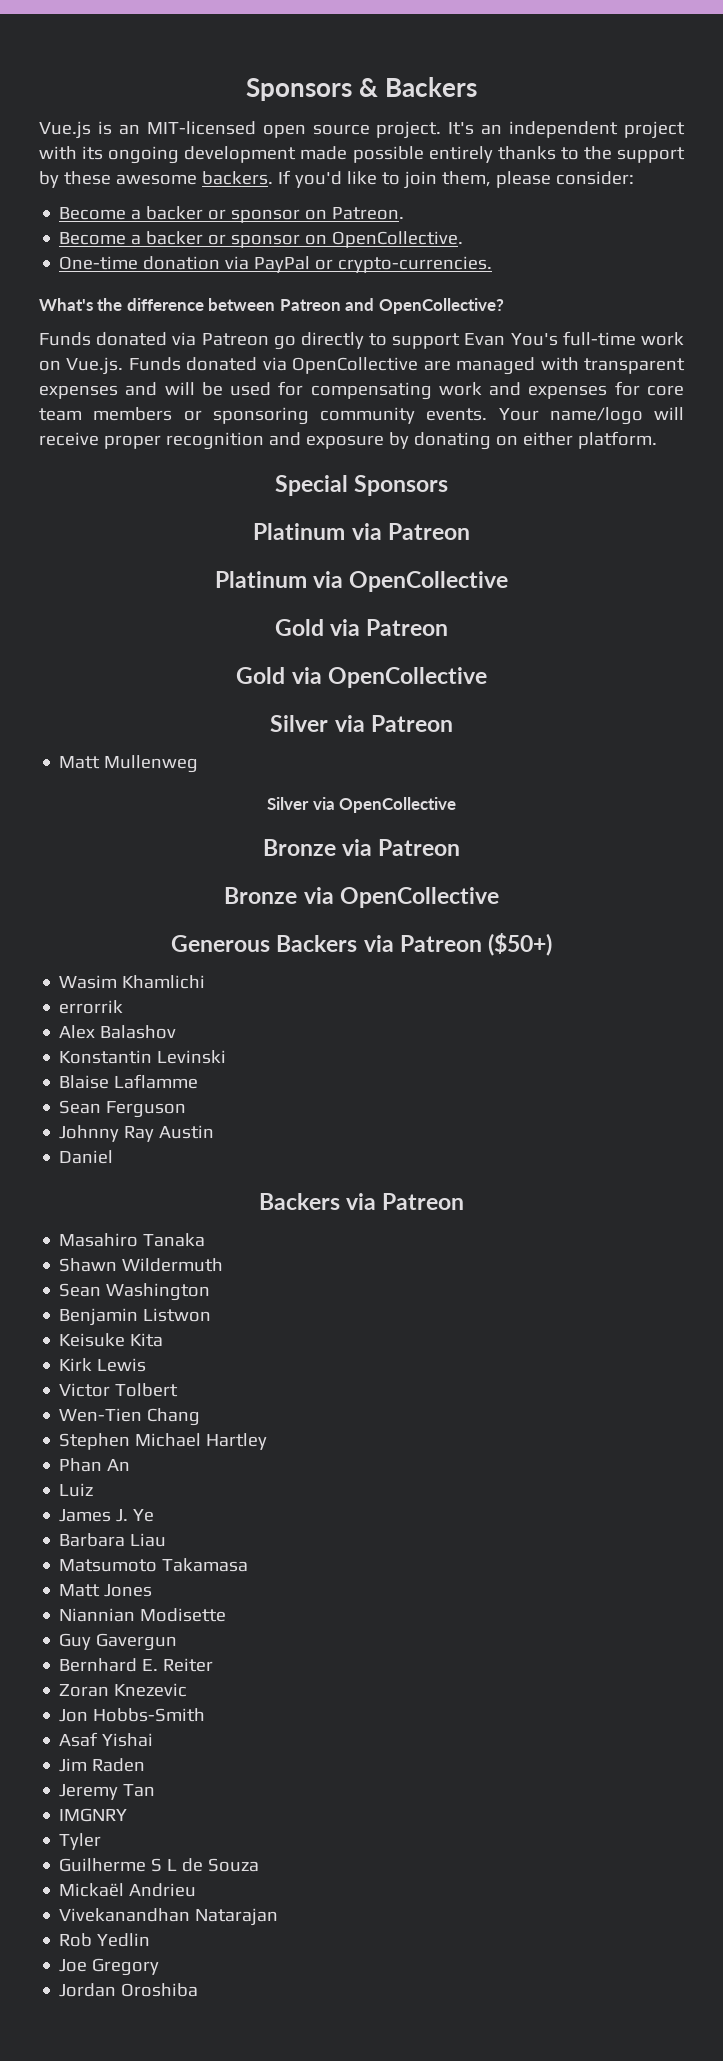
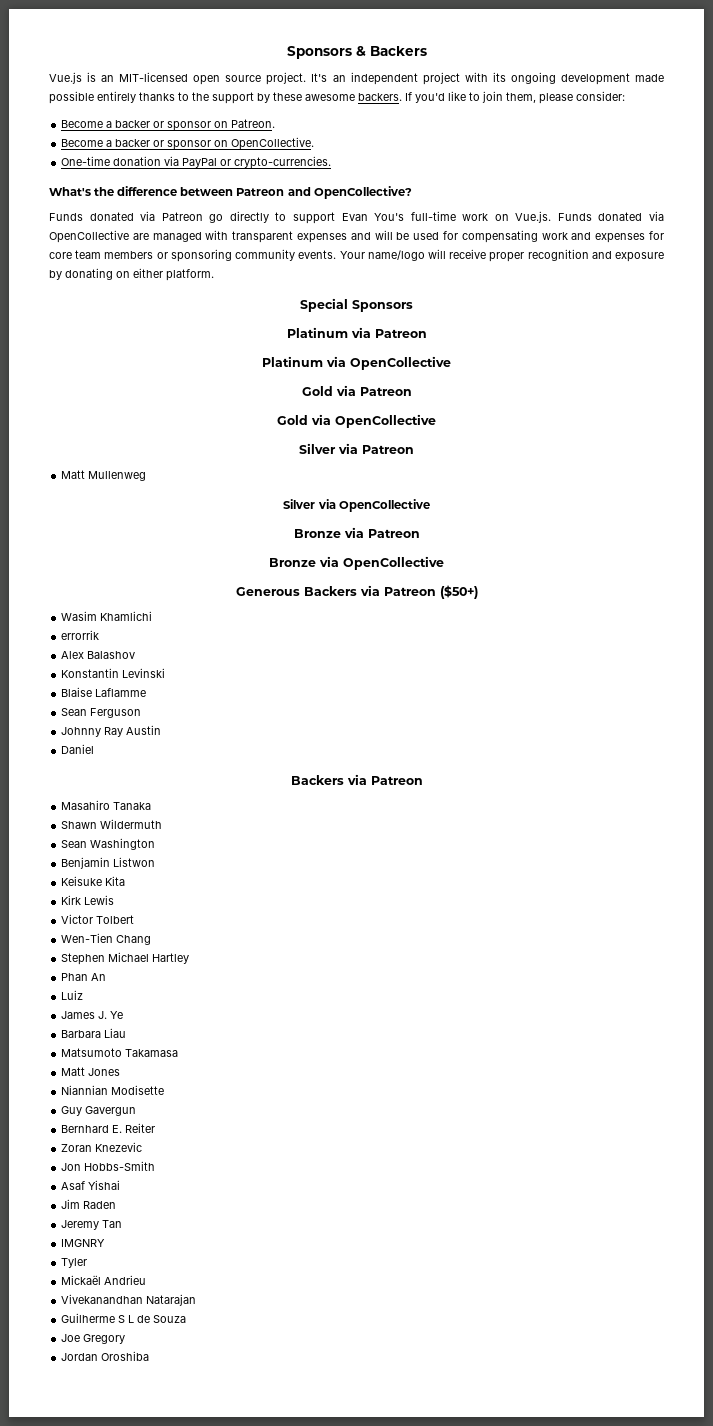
+ Mickaël Andrieu
+ Vivekanandhan Natarajan
- Mickaël Andrieu
- Vivekanandhan Natarajan
- Rob Yedlin

